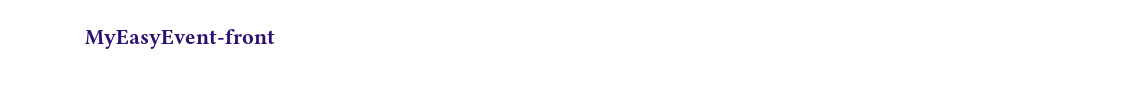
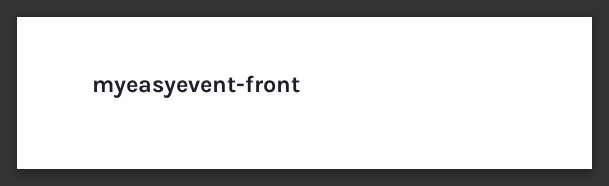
- MyEasyEvent-front
+ myeasyevent-front

